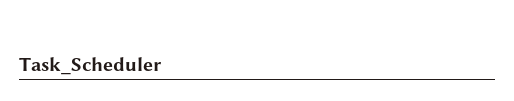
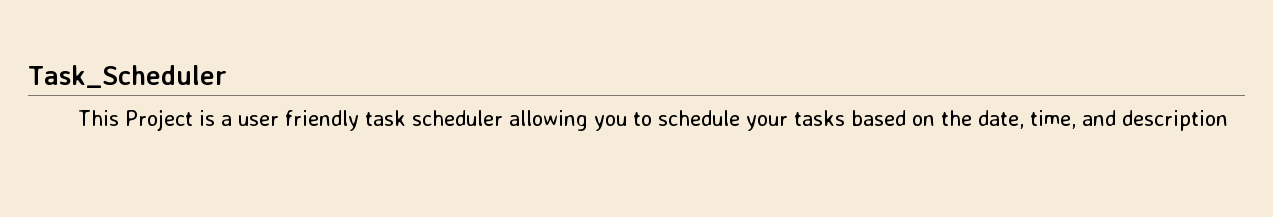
+ This Project is a user friendly task scheduler allowing you to schedule your tasks based on the date, time, and description

